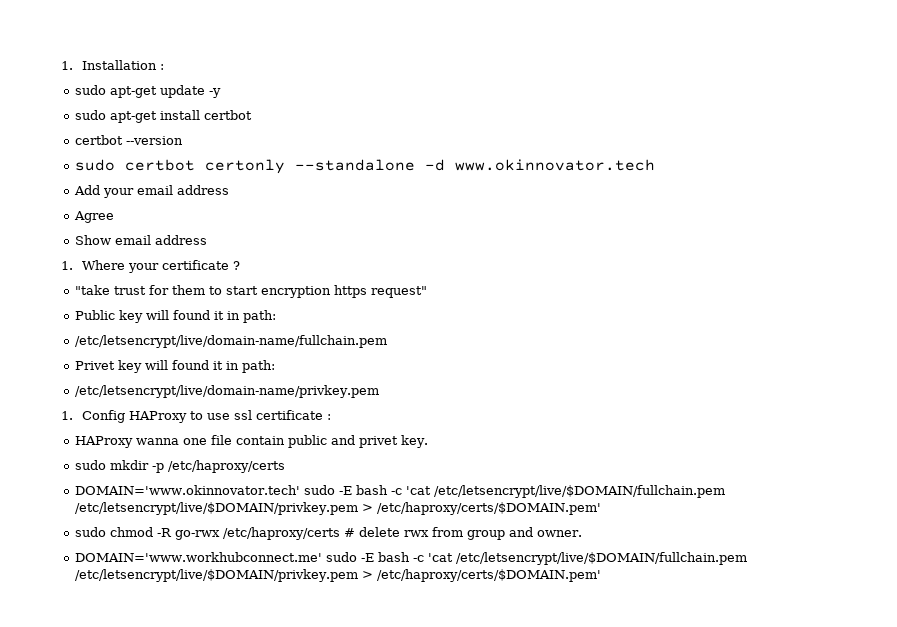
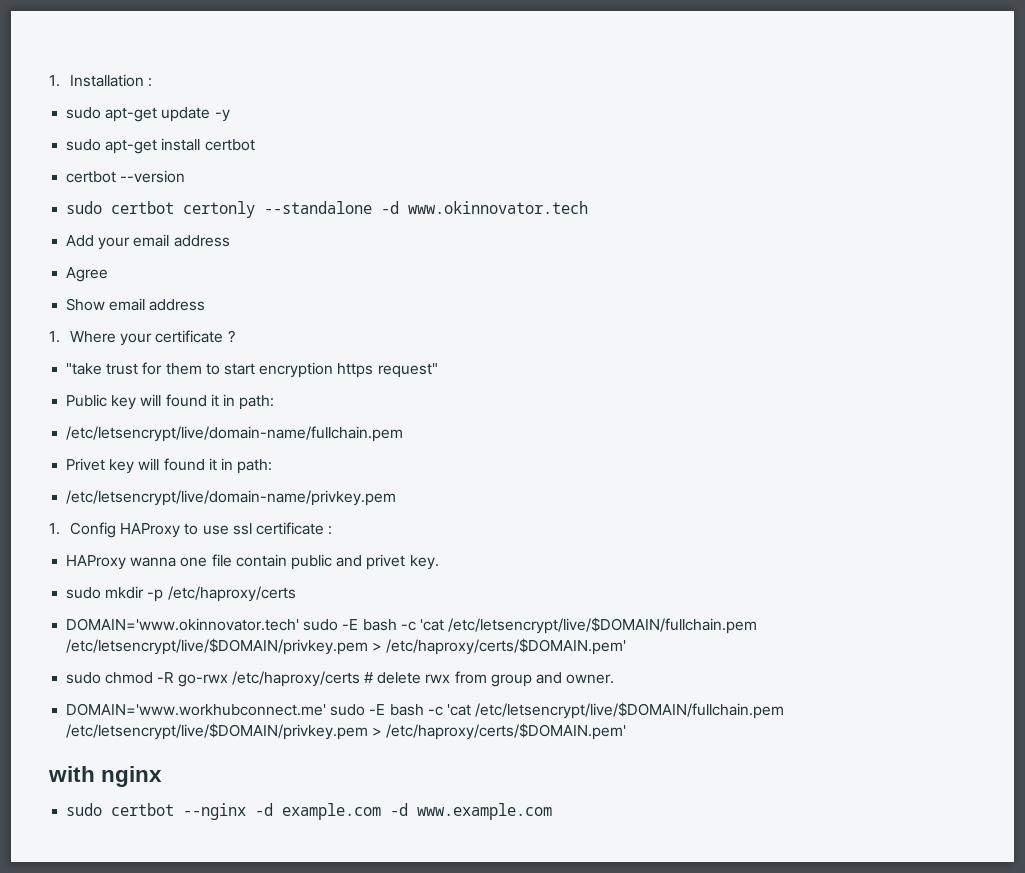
+ with nginx
+ sudo certbot --nginx -d example.com -d www.example.com

